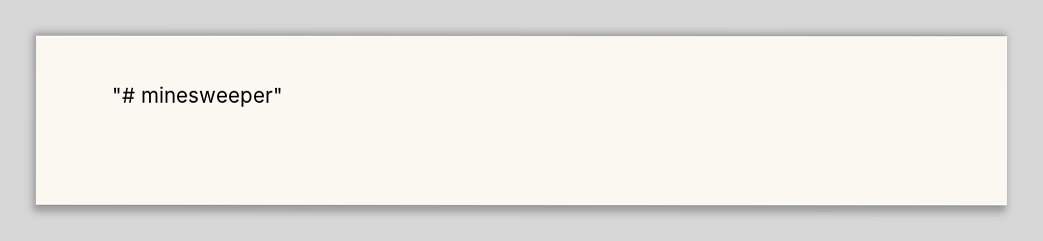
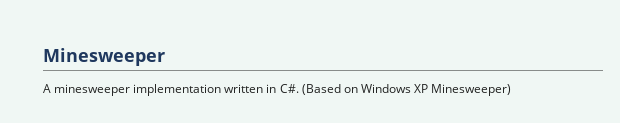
- "# minesweeper"
+ Minesweeper
+ A minesweeper implementation written in C#. (Based on Windows XP Minesweeper)

